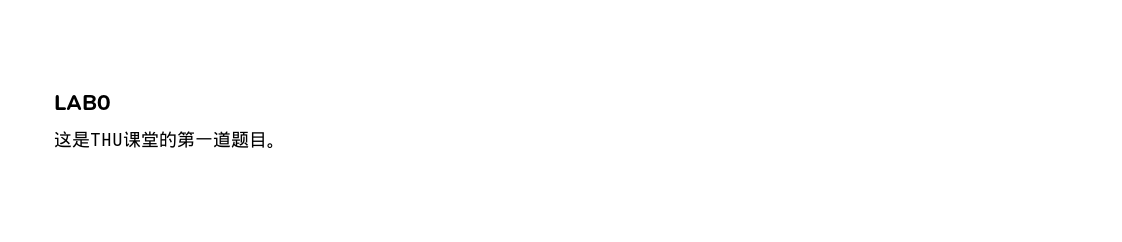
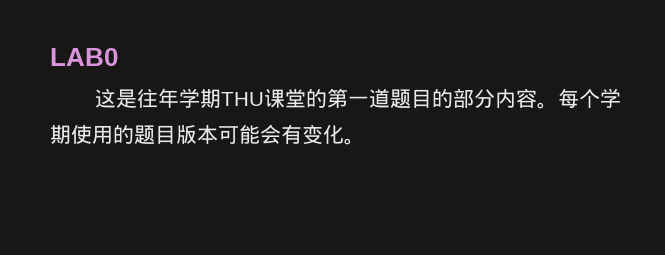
- 这是THU课堂的第一道题目。
+ 这是往年学期THU课堂的第一道题目的部分内容。每个学期使用的题目版本可能会有变化。

